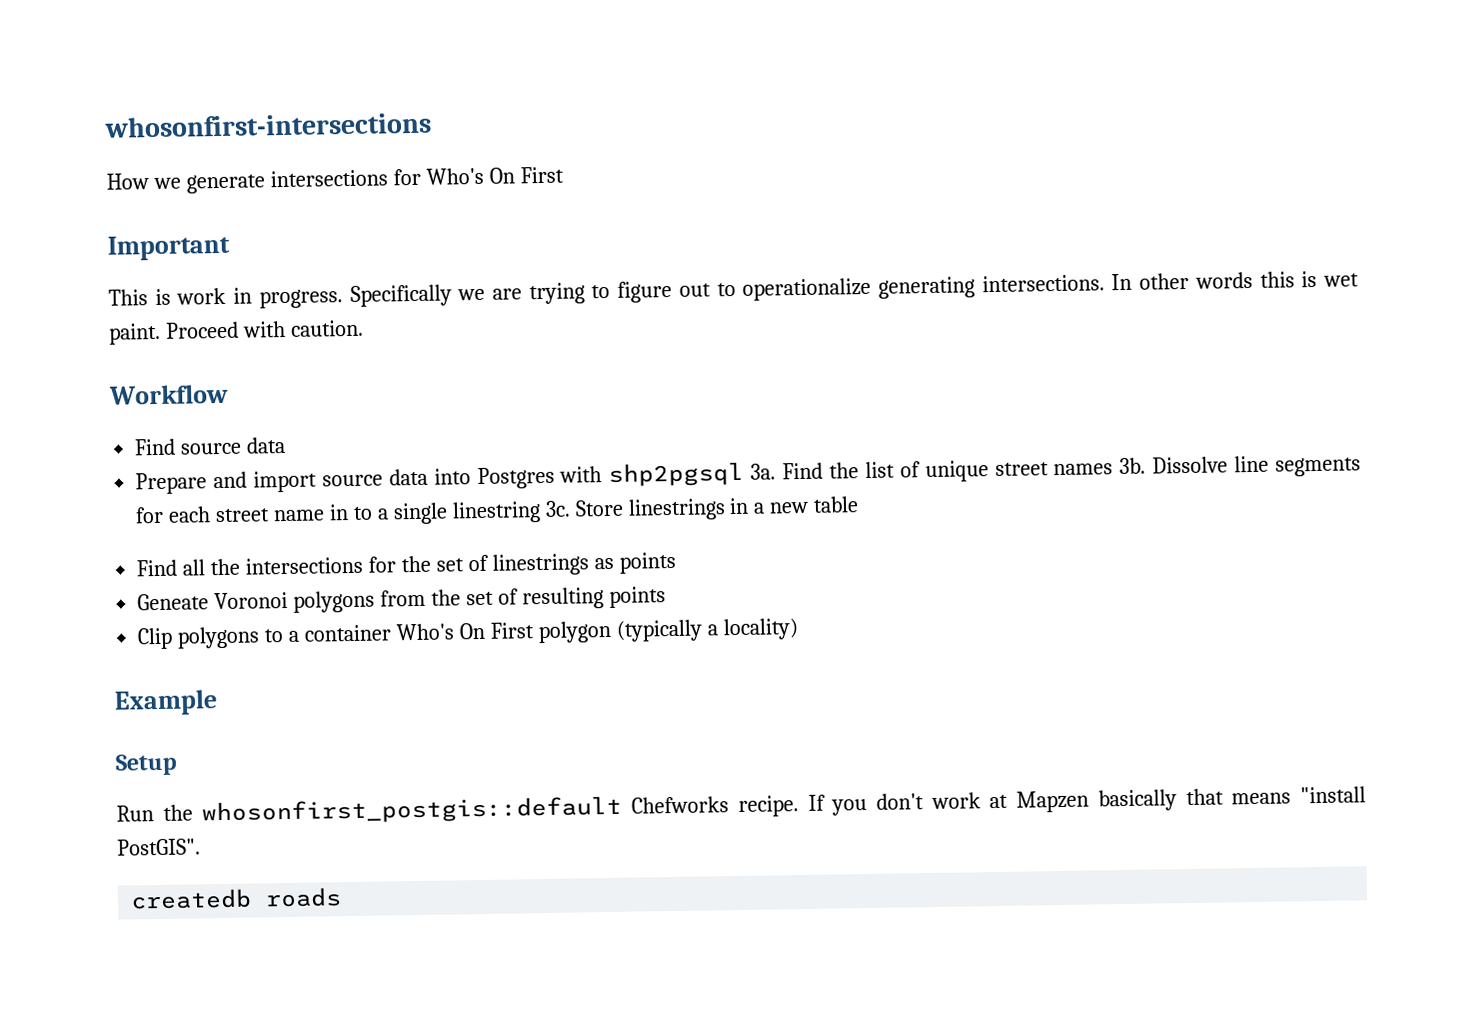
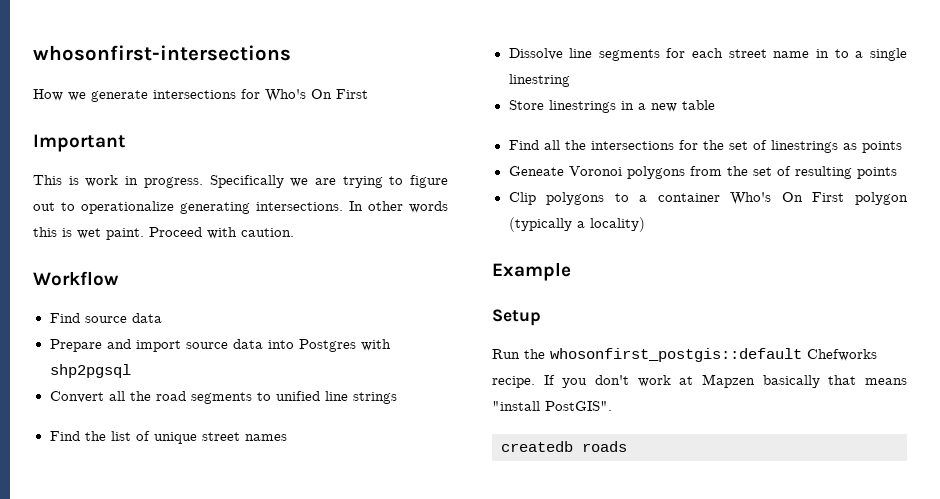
- Prepare and import source data into Postgres with shp2pgsql 3a. Find the list of unique street names 3b. Dissolve line segments for each street name in to a single linestring 3c. Store linestrings in a new table
+ Prepare and import source data into Postgres with shp2pgsql
+ Convert all the road segments to unified line strings
+ Find the list of unique street names
+ Dissolve line segments for each street name in to a single linestring
+ Store linestrings in a new table

